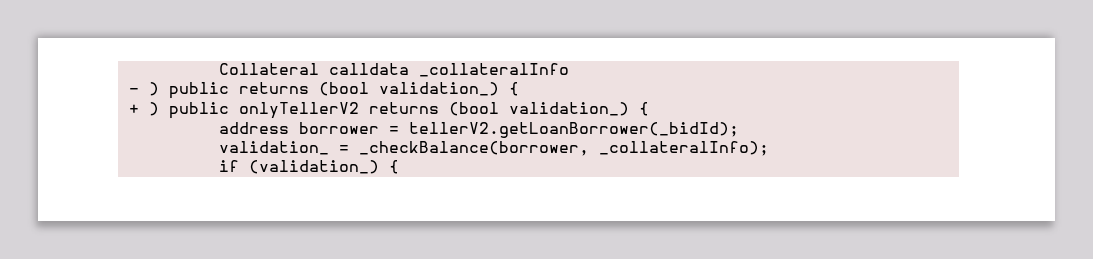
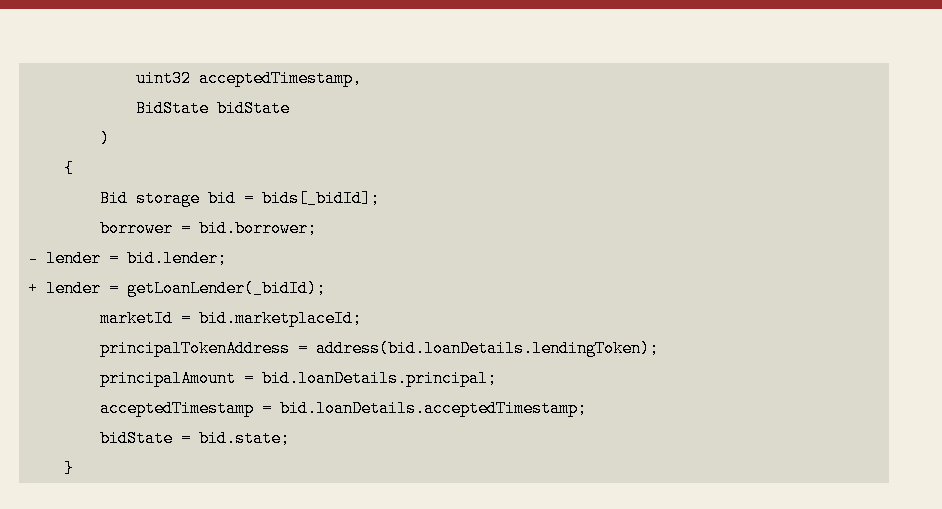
- Collateral calldata _collateralInfo
- - ) public returns (bool validation_) {
- + ) public onlyTellerV2 returns (bool validation_) {
- address borrower = tellerV2.getLoanBorrower(_bidId);
- validation_ = _checkBalance(borrower, _collateralInfo);
- if (validation_) {
+ uint32 acceptedTimestamp,
+ BidState bidState
+ )
+ {
+ Bid storage bid = bids[_bidId];
+ borrower = bid.borrower;
+ - lender = bid.lender;
+ + lender = getLoanLender(_bidId);
+ marketId = bid.marketplaceId;
+ principalTokenAddress = address(bid.loanDetails.lendingToken);
+ principalAmount = bid.loanDetails.principal;
+ acceptedTimestamp = bid.loanDetails.acceptedTimestamp;
+ bidState = bid.state;
+ }

